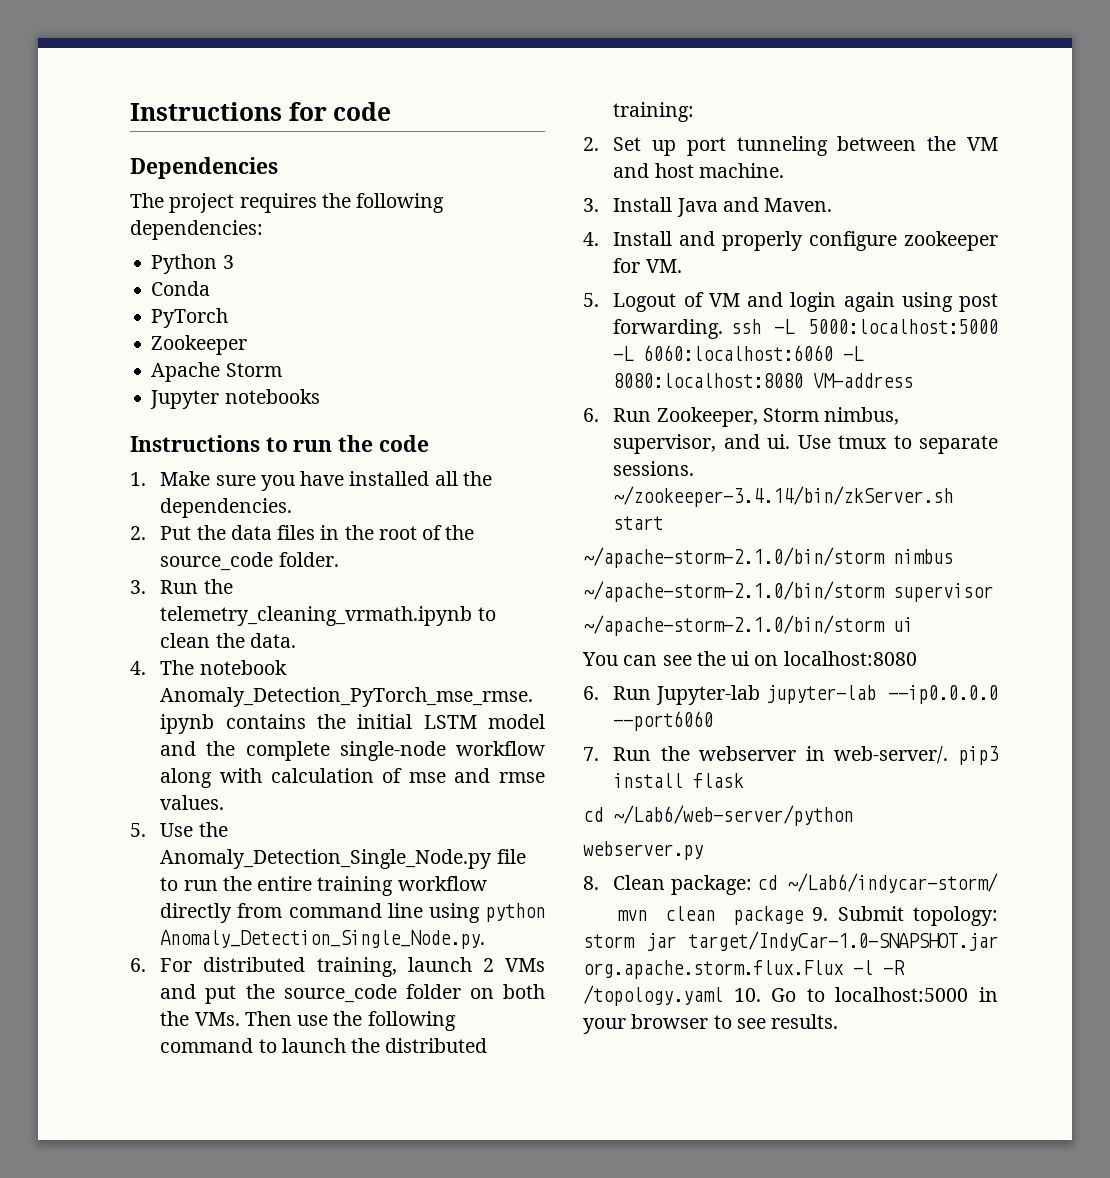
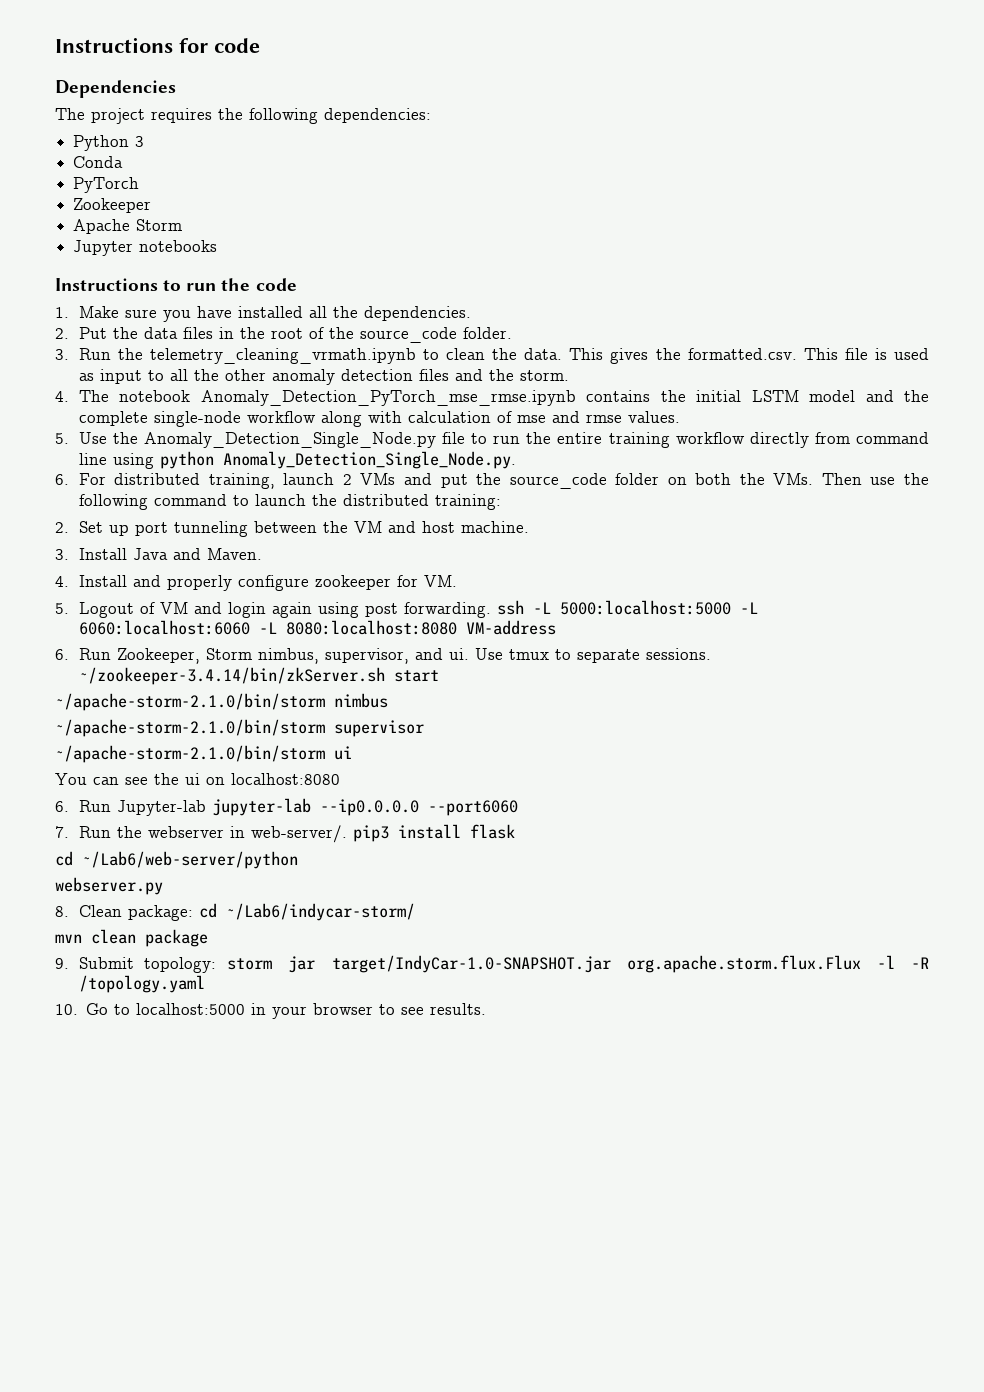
+ This gives the formatted.csv. This file is used as input to all the other anomaly detection files and the storm.
- mvn clean package 9. Submit topology: storm jar target/IndyCar-1.0-SNAPSHOT.jar org.apache.storm.flux.Flux -l -R /topology.yaml 10. Go to localhost:5000 in your browser to see results.
+ mvn clean package
+ 9. Submit topology: storm jar target/IndyCar-1.0-SNAPSHOT.jar org.apache.storm.flux.Flux -l -R /topology.yaml
+ 10. Go to localhost:5000 in your browser to see results.

